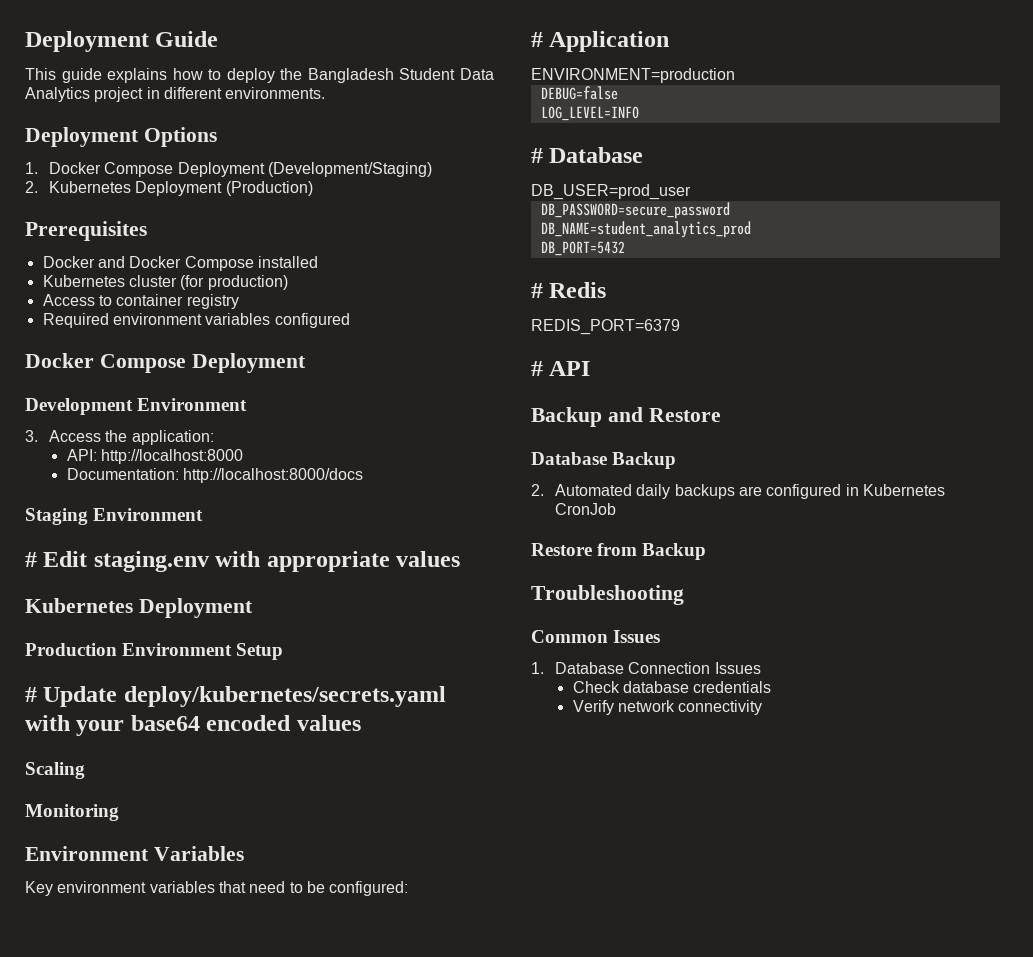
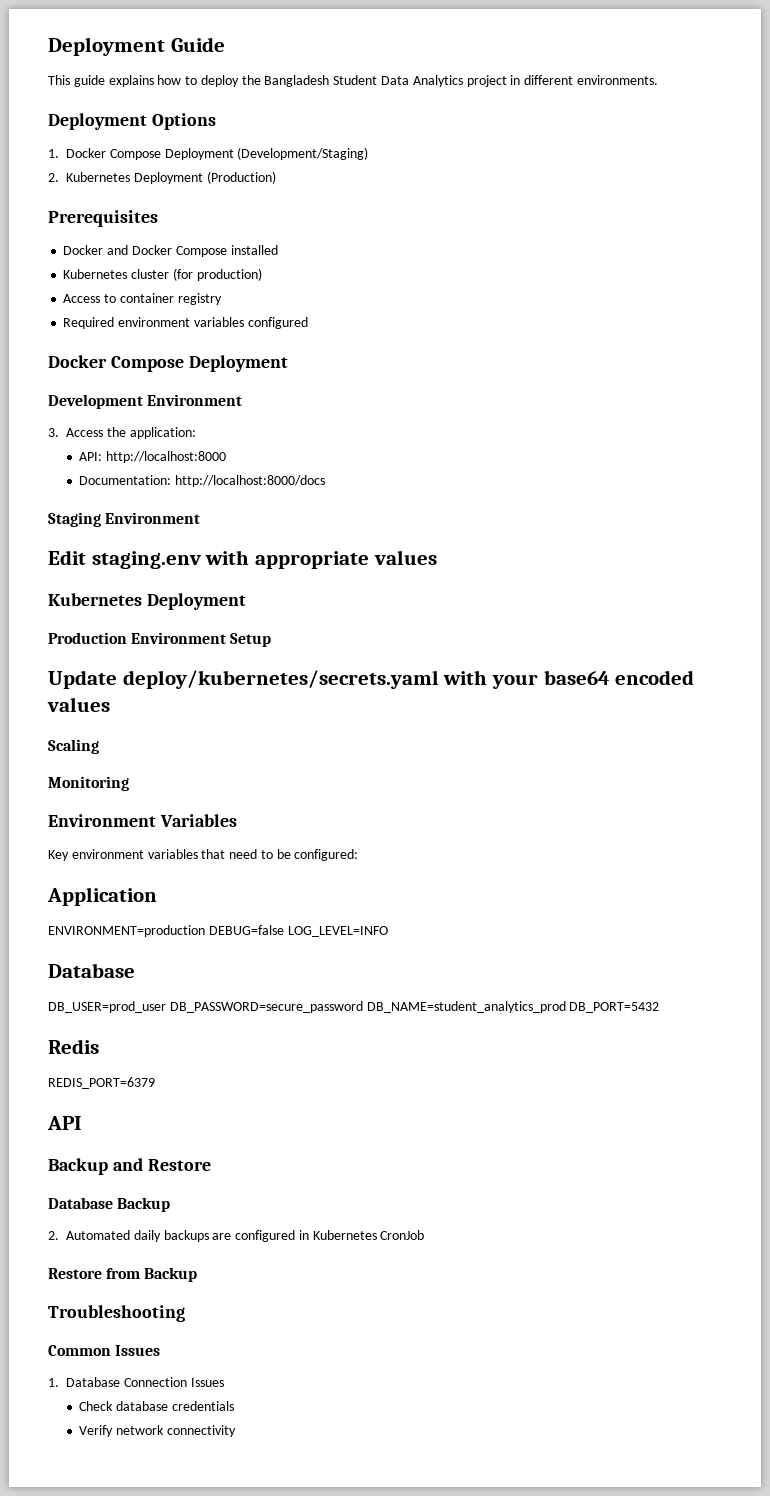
- # Edit staging.env with appropriate values
+ Edit staging.env with appropriate values
- # Update deploy/kubernetes/secrets.yaml with your base64 encoded values
+ Update deploy/kubernetes/secrets.yaml with your base64 encoded values
- # Application
+ Application
- ENVIRONMENT=production
- DEBUG=false
- LOG_LEVEL=INFO
- # Database
+ ENVIRONMENT=production DEBUG=false LOG_LEVEL=INFO
+ Database
- DB_USER=prod_user
- DB_PASSWORD=secure_password
- DB_NAME=student_analytics_prod
- DB_PORT=5432
+ DB_USER=prod_user DB_PASSWORD=secure_password DB_NAME=student_analytics_prod DB_PORT=5432
- # Redis
+ Redis
- # API
+ API

